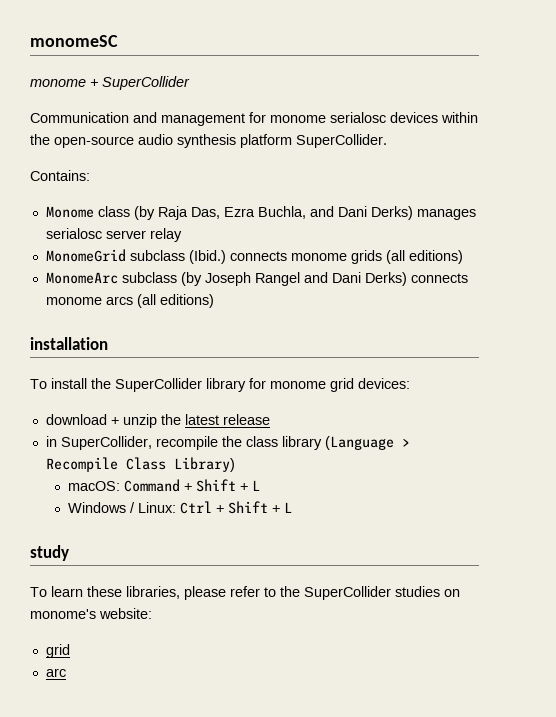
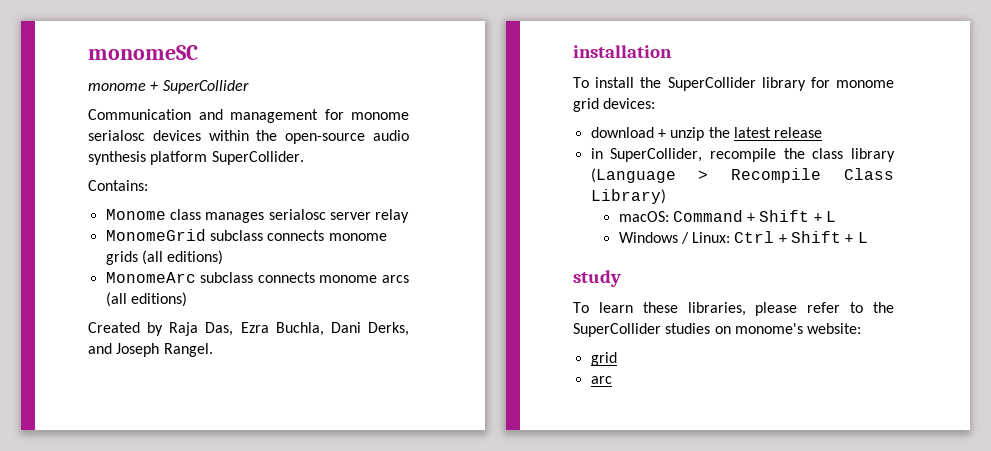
- Monome class (by Raja Das, Ezra Buchla, and Dani Derks) manages serialosc server relay
+ Monome class manages serialosc server relay
- MonomeGrid subclass (Ibid.) connects monome grids (all editions)
+ MonomeGrid subclass connects monome grids (all editions)
- MonomeArc subclass (by Joseph Rangel and Dani Derks) connects monome arcs (all editions)
+ MonomeArc subclass connects monome arcs (all editions)
+ Created by Raja Das, Ezra Buchla, Dani Derks, and Joseph Rangel.

